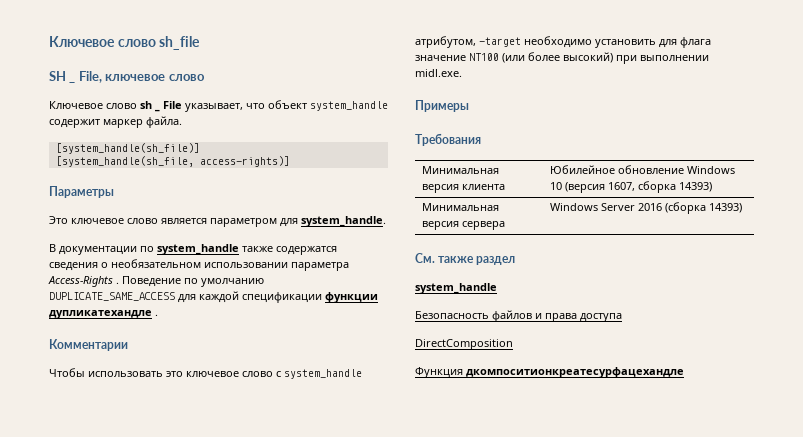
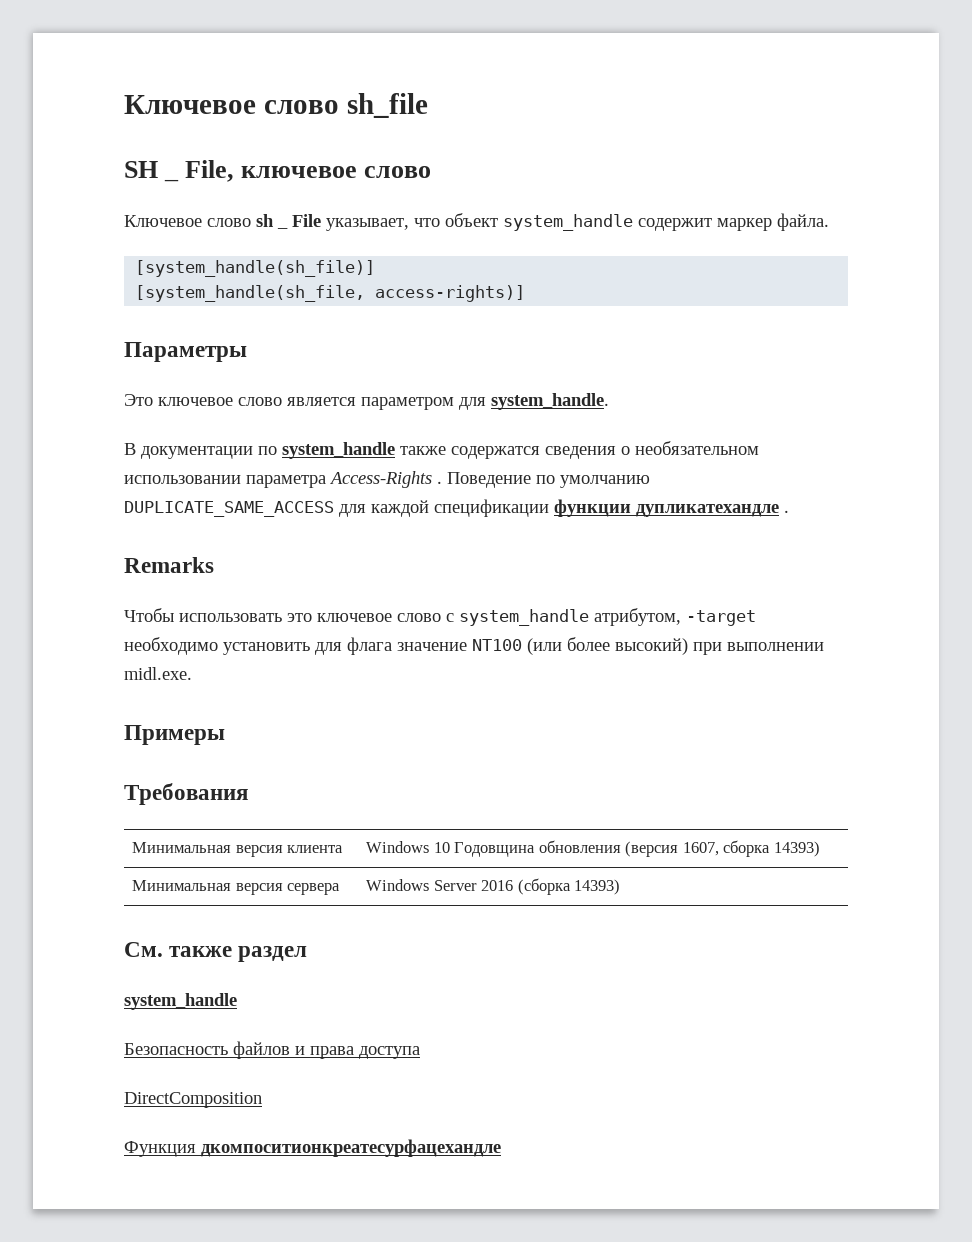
- Комментарии
+ Remarks
- Минимальная версия клиента | Юбилейное обновление Windows 10 (версия 1607, сборка 14393)
+ Минимальная версия клиента | Windows 10 Годовщина обновления (версия 1607, сборка 14393)

